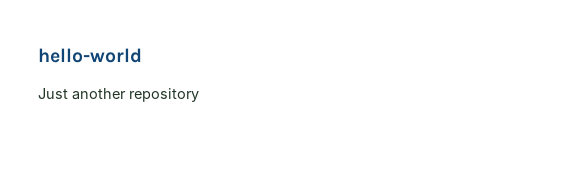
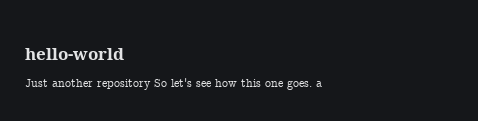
- Just another repository
+ Just another repository So let's see how this one goes. a

